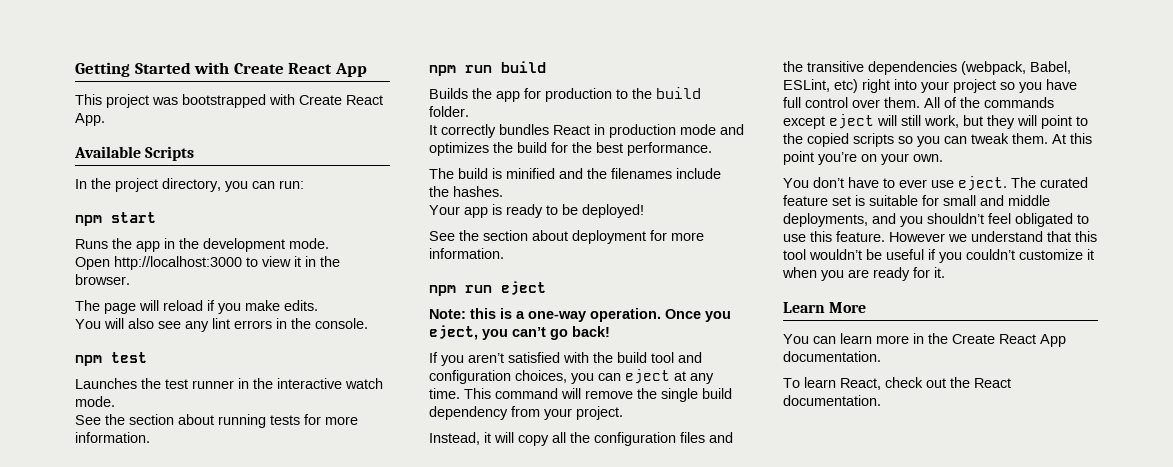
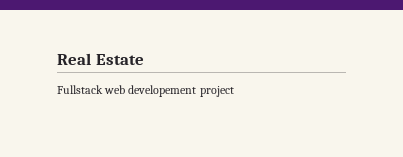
- Getting Started with Create React App
- This project was bootstrapped with Create React App.
- Available Scripts
- In the project directory, you can run:
- npm start
- Runs the app in the development mode.
- Open http://localhost:3000 to view it in the browser.
- The page will reload if you make edits.
- You will also see any lint errors in the console.
- npm test
- Launches the test runner in the interactive watch mode.
- See the section about running tests for more information.
- npm run build
- Builds the app for production to the build folder.
- It correctly bundles React in production mode and optimizes the build for the best performance.
- The build is minified and the filenames include the hashes.
- Your app is ready to be deployed!
- See the section about deployment for more information.
- npm run eject
- Note: this is a one-way operation. Once you eject, you can’t go back!
- If you aren’t satisfied with the build tool and configuration choices, you can eject at any time. This command will remove the single build dependency from your project.
- Instead, it will copy all the configuration files and the transitive dependencies (webpack, Babel, ESLint, etc) right into your project so you have full control over them. All of the commands except eject will still work, but they will point to the copied scripts so you can tweak them. At this point you’re on your own.
- You don’t have to ever use eject. The curated feature set is suitable for small and middle deployments, and you shouldn’t feel obligated to use this feature. However we understand that this tool wouldn’t be useful if you couldn’t customize it when you are ready for it.
- Learn More
- You can learn more in the Create React App documentation.
- To learn React, check out the React documentation.
+ Real Estate
+ Fullstack web developement project

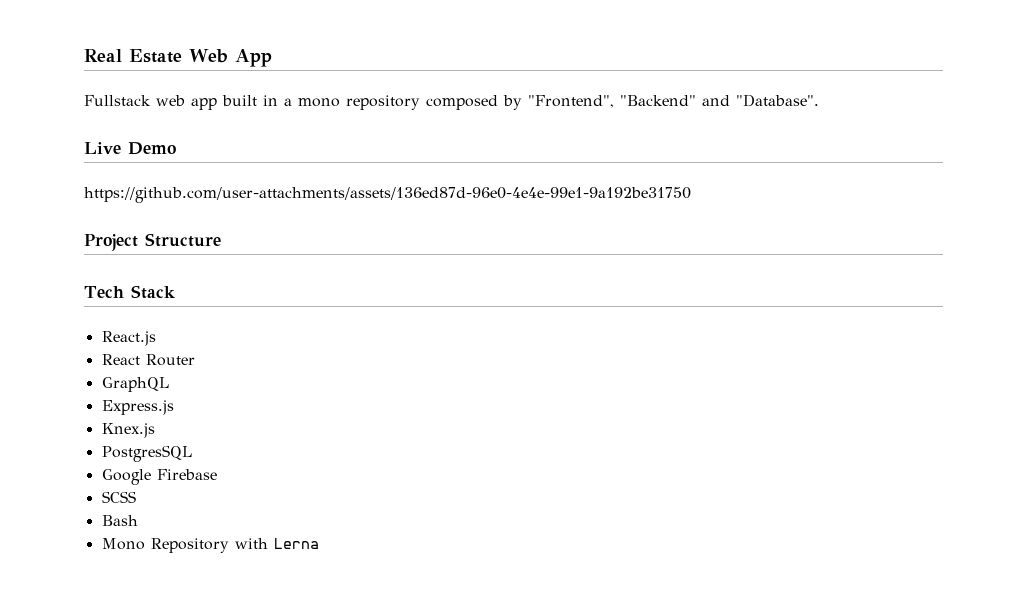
- Real Estate
+ Real Estate Web App
- Fullstack web developement project
+ Fullstack web app built in a mono repository composed by "Frontend", "Backend" and "Database".
+ Live Demo
+ https://github.com/user-attachments/assets/136ed87d-96e0-4e4e-99e1-9a192be31750
+ Project Structure
+ Tech Stack
+ React.js
+ React Router
+ GraphQL
+ Express.js
+ Knex.js
+ PostgresSQL
+ Google Firebase
+ SCSS
+ Bash
+ Mono Repository with Lerna

